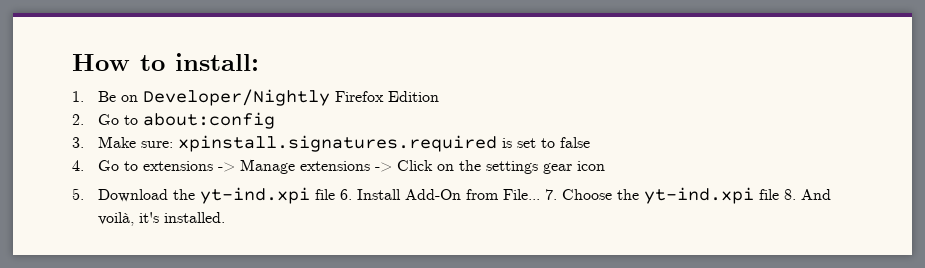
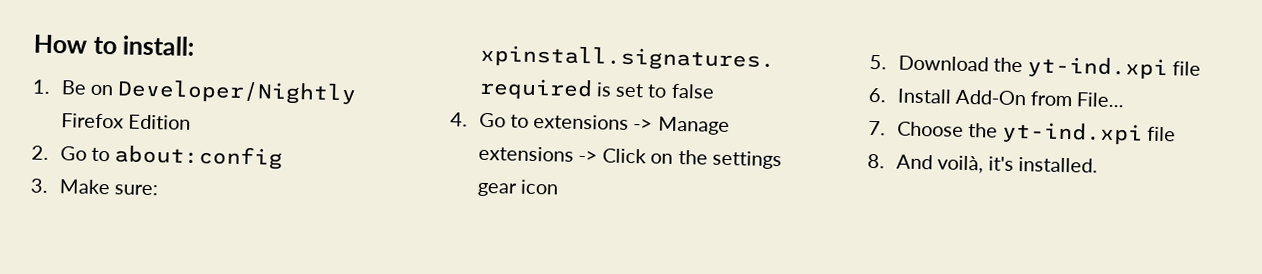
- 5. Download the yt-ind.xpi file 6. Install Add-On from File... 7. Choose the yt-ind.xpi file 8. And voilà, it's installed.
+ 5. Download the yt-ind.xpi file
+ 6. Install Add-On from File...
+ 7. Choose the yt-ind.xpi file
+ 8. And voilà, it's installed.

